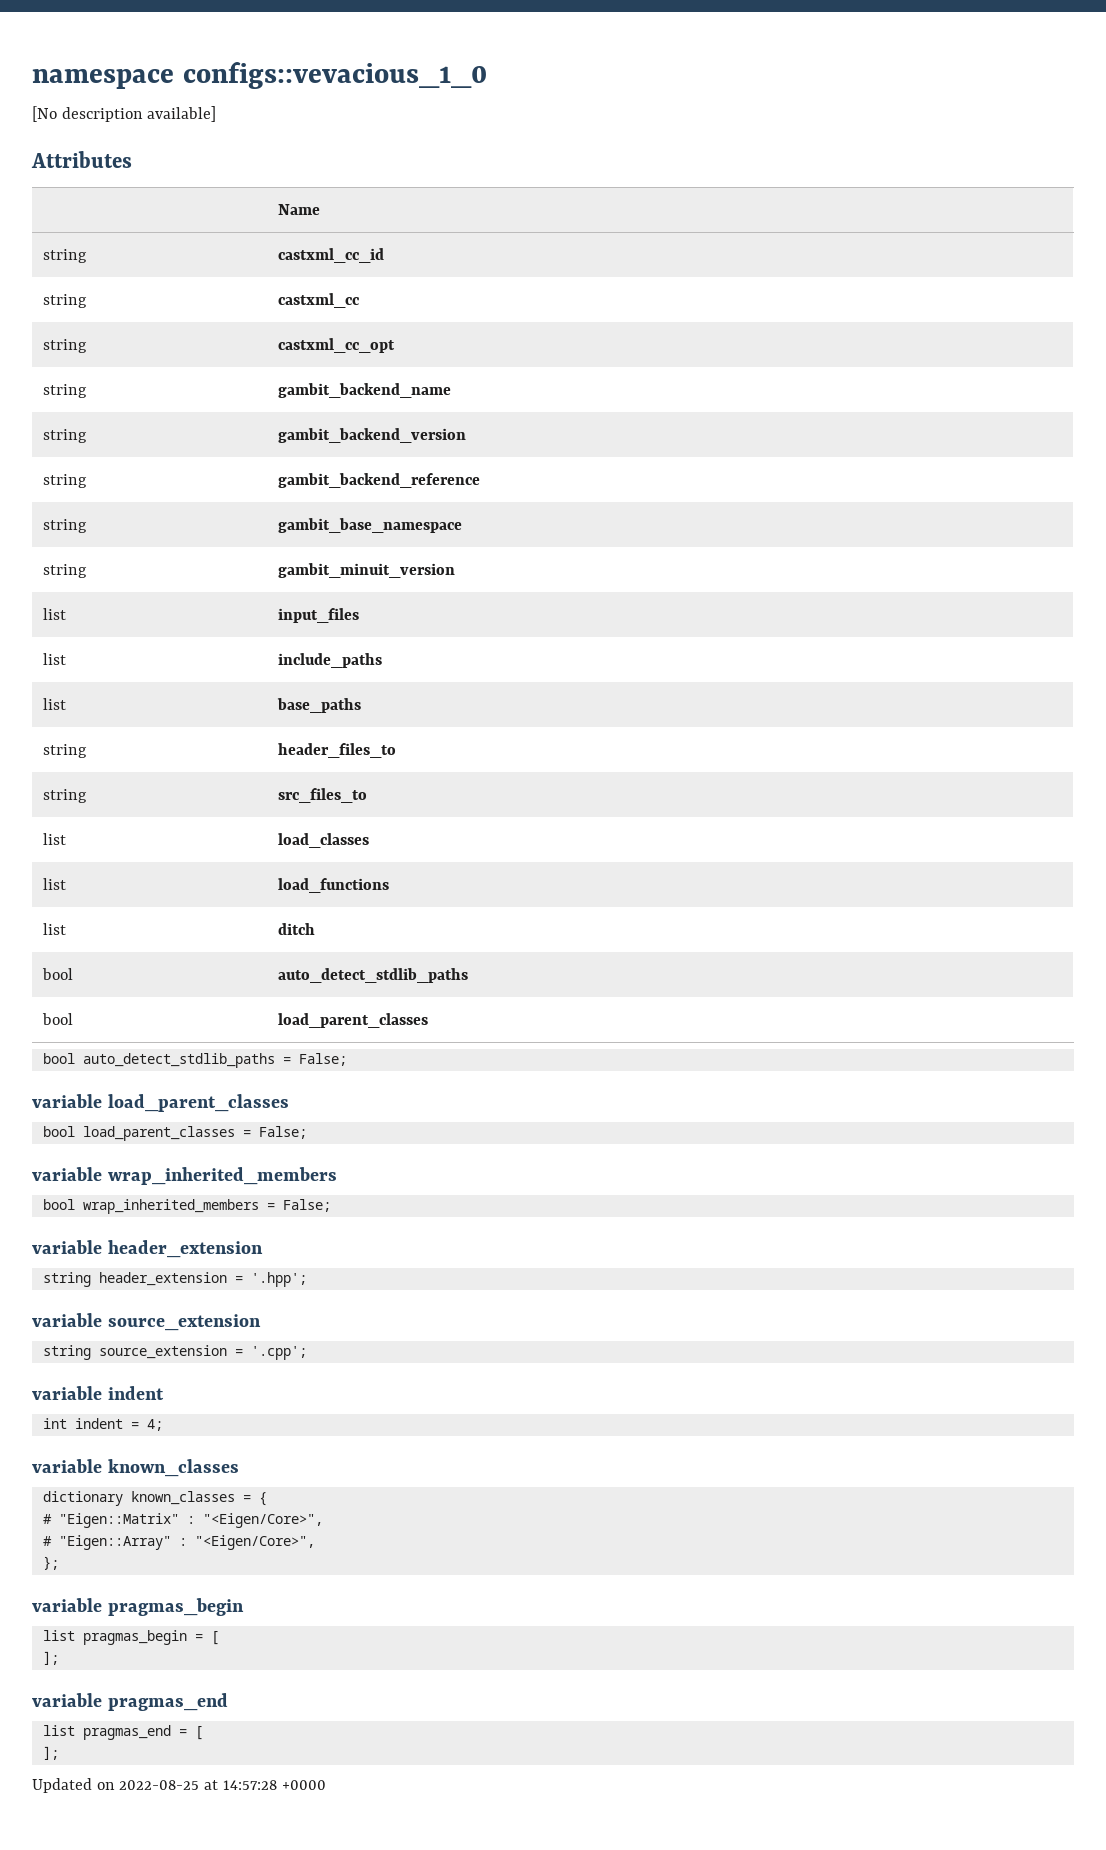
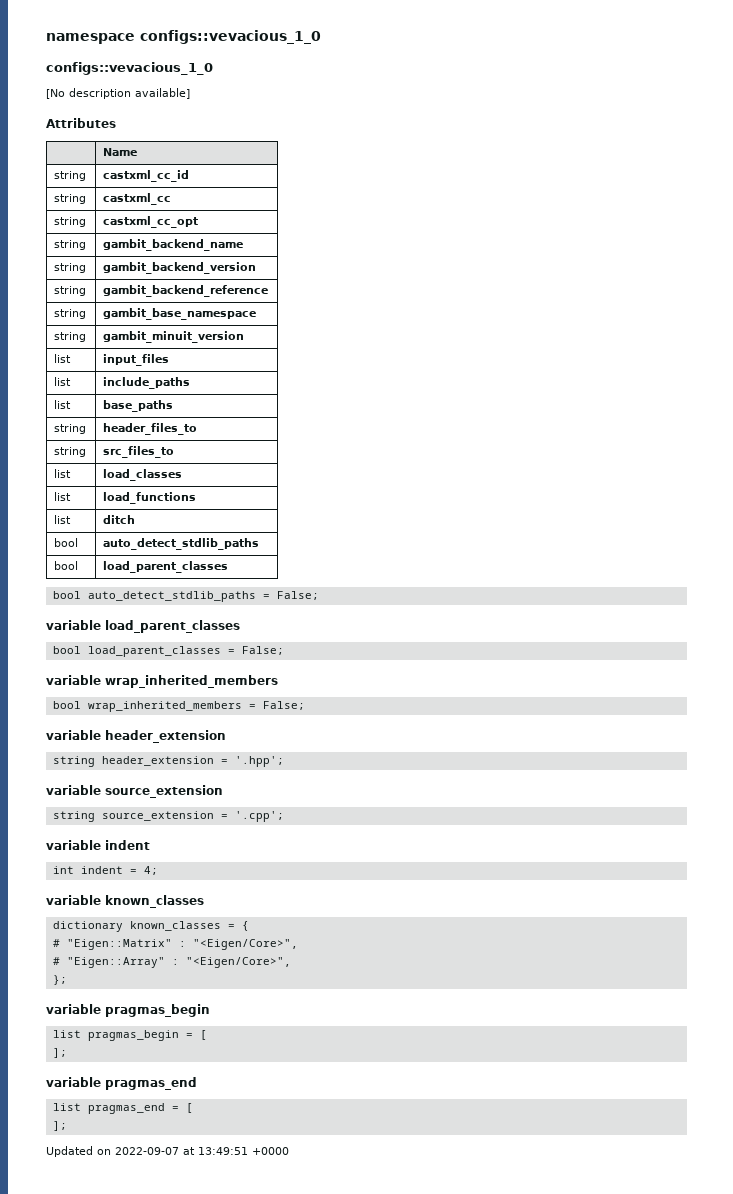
  namespace configs::vevacious_1_0
+ configs::vevacious_1_0
- Updated on 2022-08-25 at 14:57:28 +0000
+ Updated on 2022-09-07 at 13:49:51 +0000

